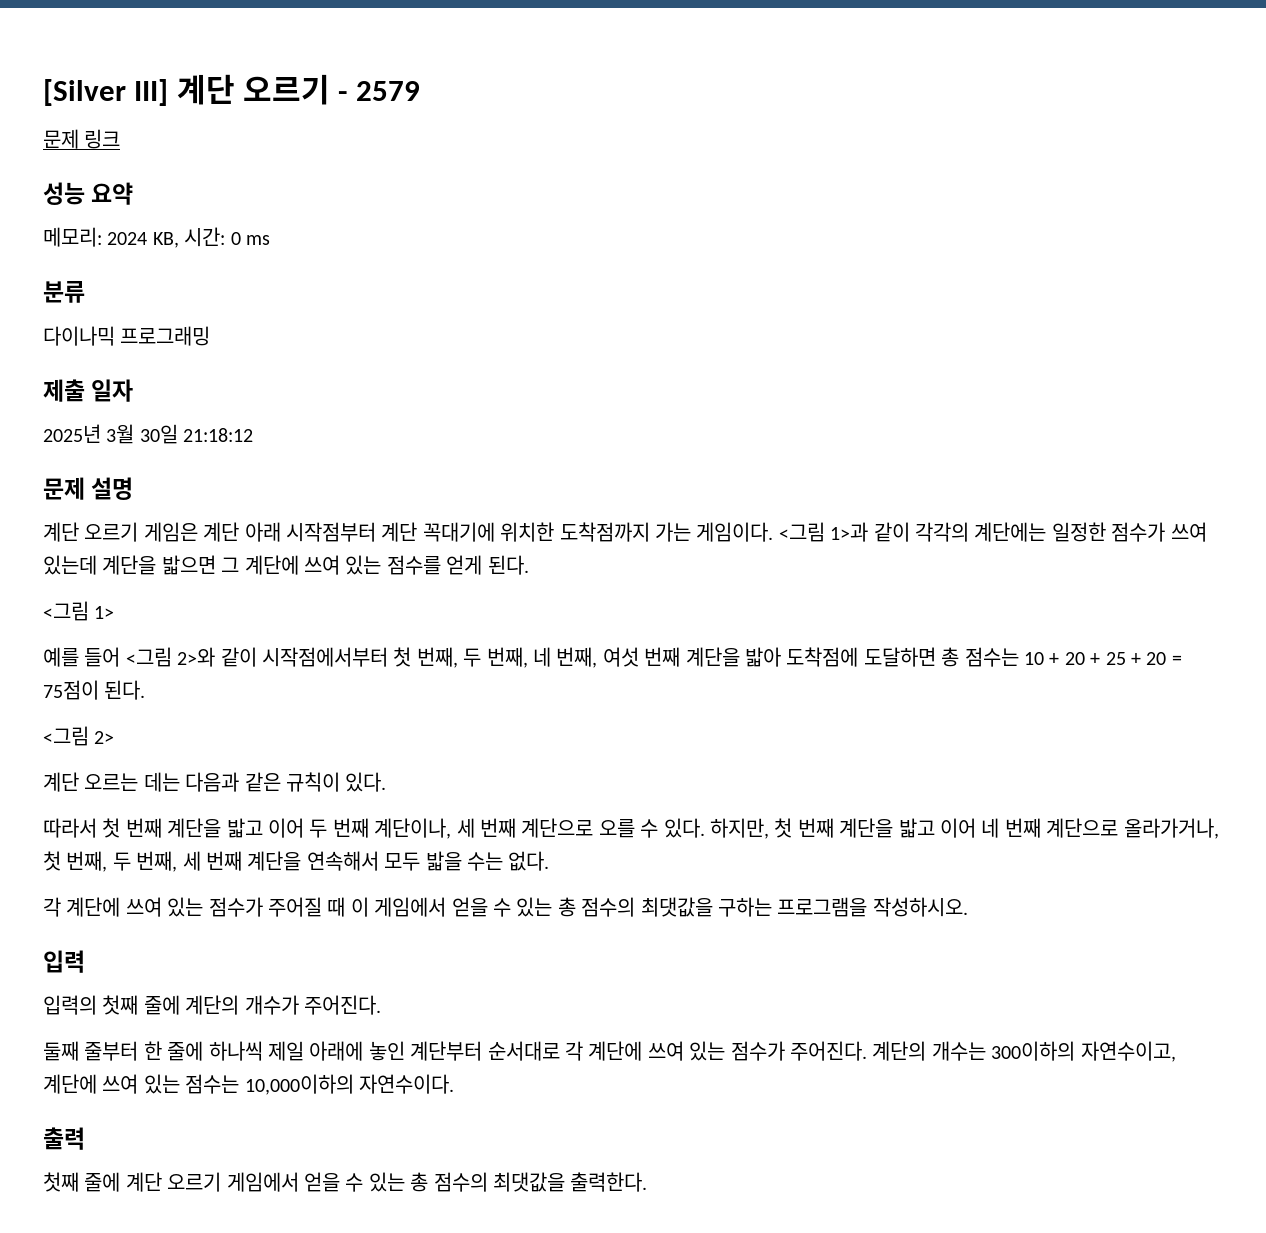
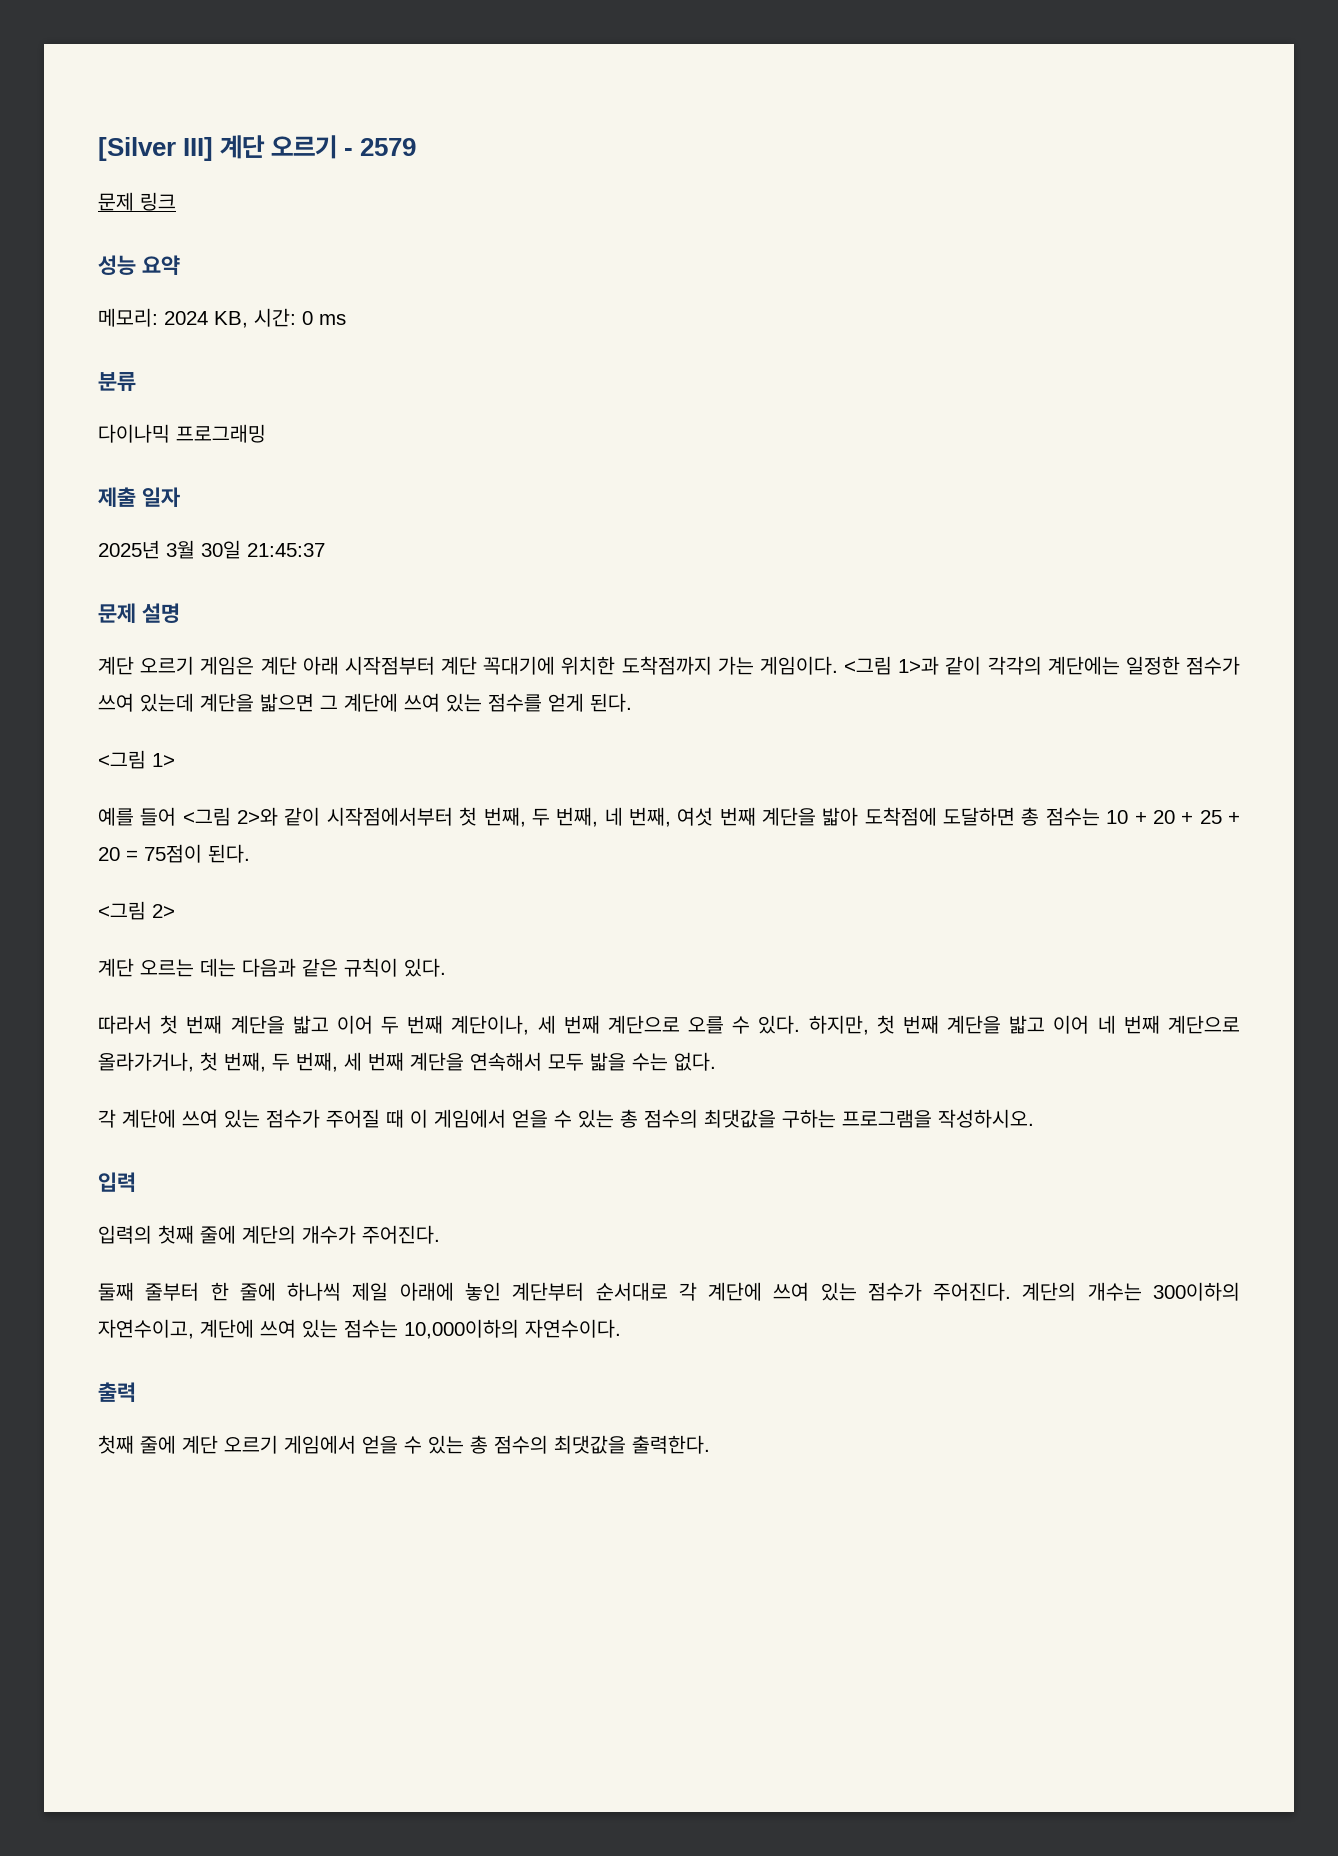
- 2025년 3월 30일 21:18:12
+ 2025년 3월 30일 21:45:37

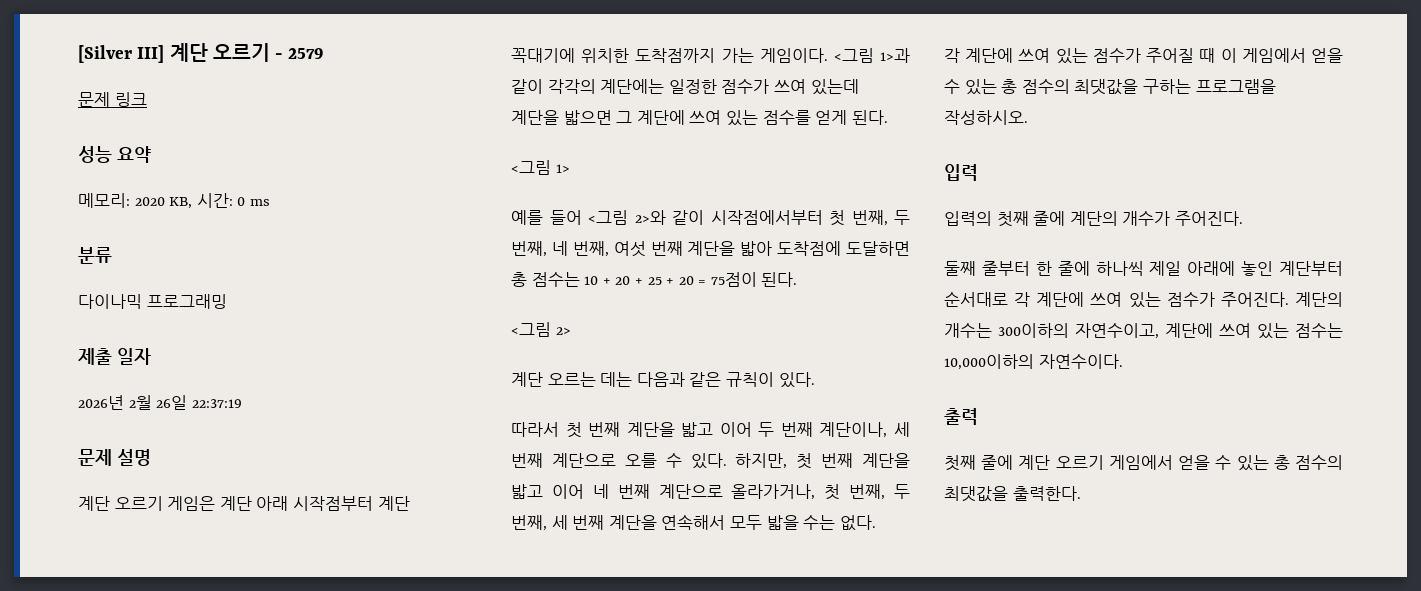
- 메모리: 2024 KB, 시간: 0 ms
+ 메모리: 2020 KB, 시간: 0 ms
- 2025년 3월 30일 21:45:37
+ 2026년 2월 26일 22:37:19

